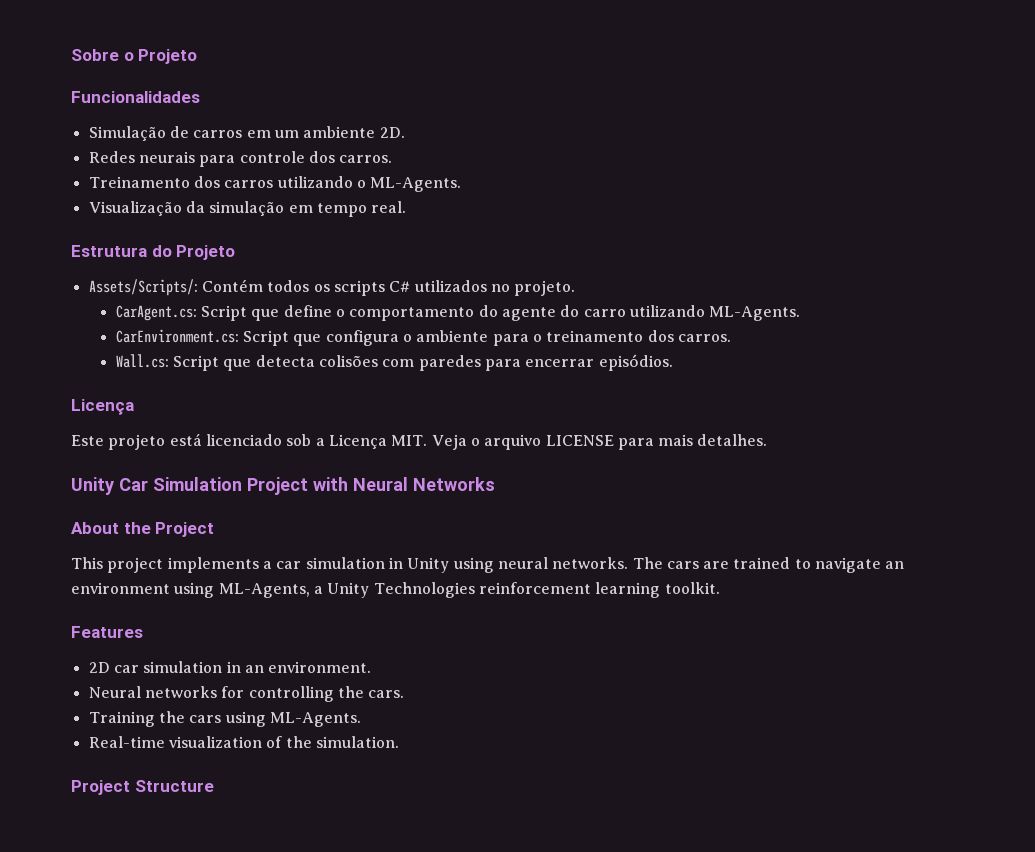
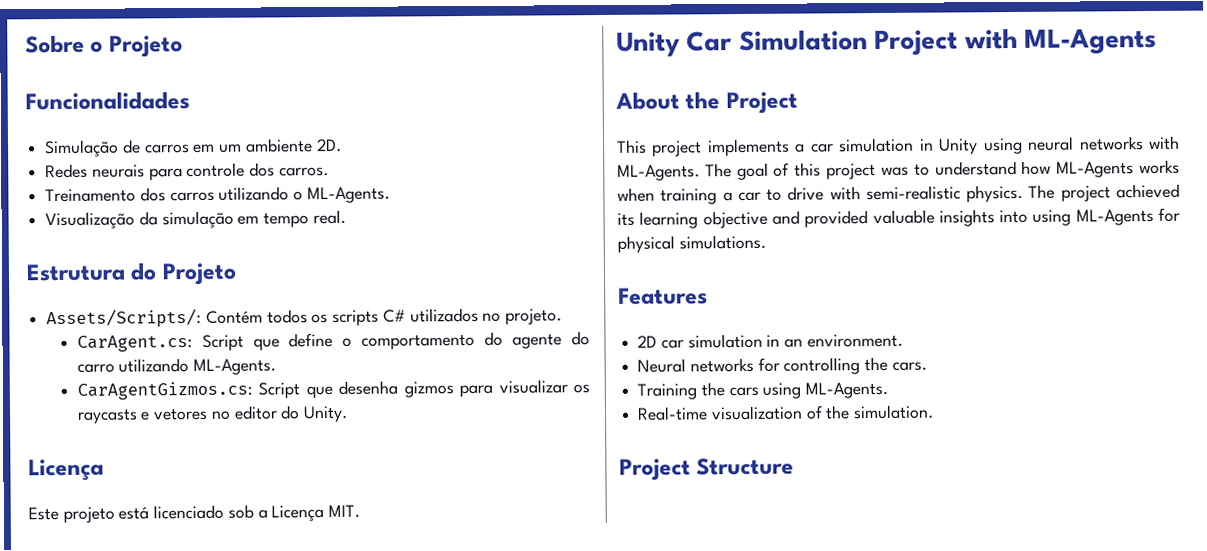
- CarEnvironment.cs: Script que configura o ambiente para o treinamento dos carros.
- Wall.cs: Script que detecta colisões com paredes para encerrar episódios.
+ CarAgentGizmos.cs: Script que desenha gizmos para visualizar os raycasts e vetores no editor do Unity.
- Este projeto está licenciado sob a Licença MIT. Veja o arquivo LICENSE para mais detalhes.
+ Este projeto está licenciado sob a Licença MIT.
- Unity Car Simulation Project with Neural Networks
+ Unity Car Simulation Project with ML-Agents
- This project implements a car simulation in Unity using neural networks. The cars are trained to navigate an environment using ML-Agents, a Unity Technologies reinforcement learning toolkit.
+ This project implements a car simulation in Unity using neural networks with ML-Agents. The goal of this project was to understand how ML-Agents works when training a car to drive with semi-realistic physics. The project achieved its learning objective and provided valuable insights into using ML-Agents for physical simulations.

